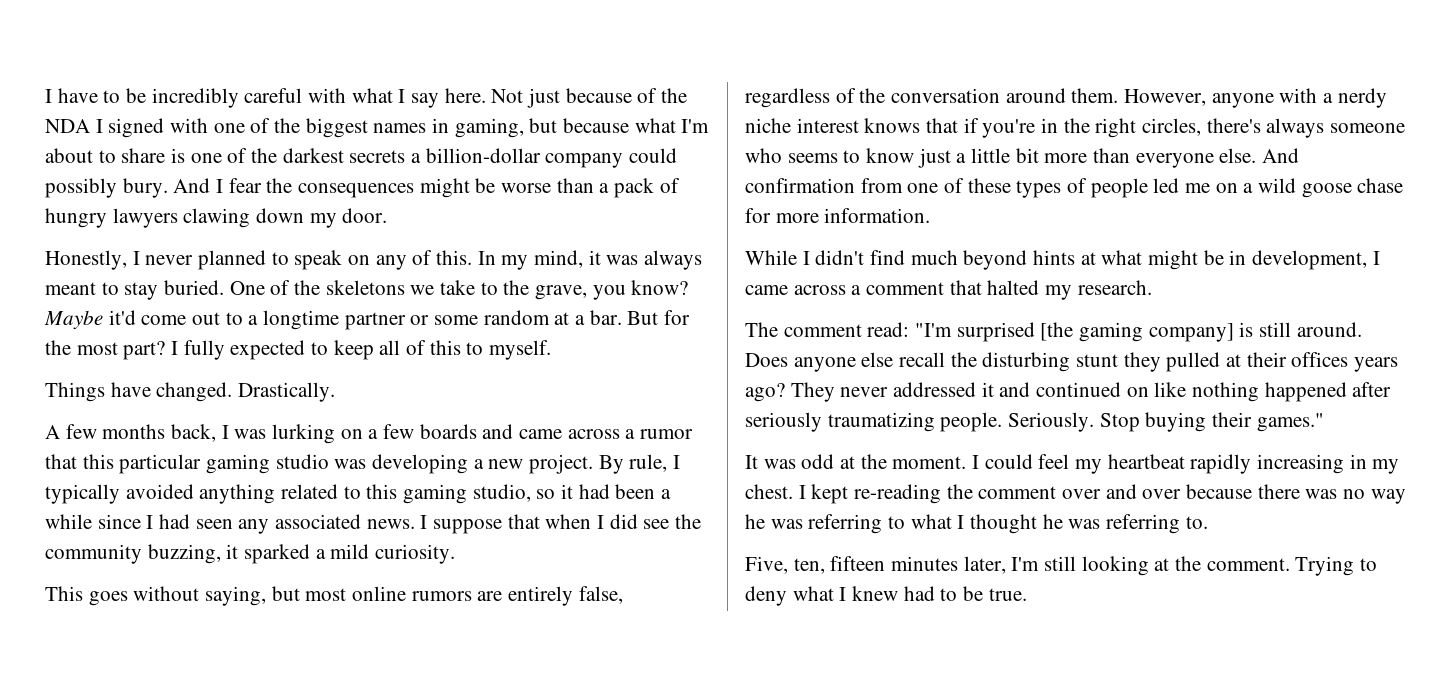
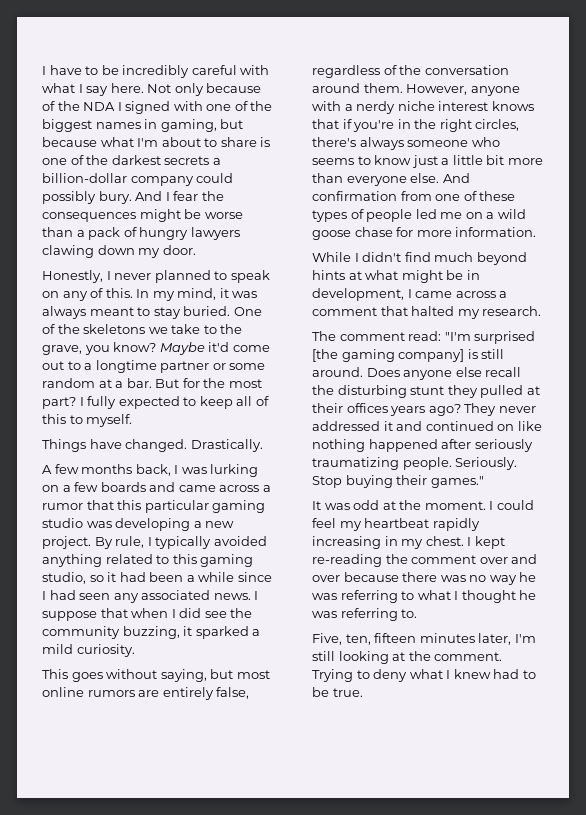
- Not just because of the NDA I signed with one of the biggest names in gaming, but because what I'm about to share is one of the darkest secrets a billion-dollar company could possibly bury.
+ Not only because of the NDA I signed with one of the biggest names in gaming, but because what I'm about to share is one of the darkest secrets a billion-dollar company could possibly bury.

